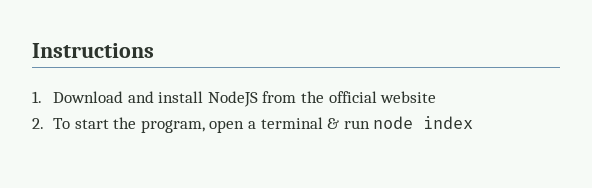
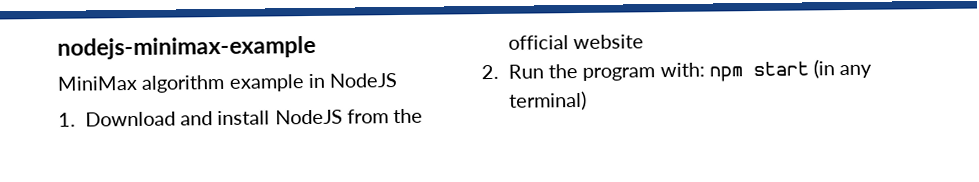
- Instructions
+ nodejs-minimax-example
+ MiniMax algorithm example in NodeJS
- 2. To start the program, open a terminal & run node index
+ 2. Run the program with: npm start (in any terminal)

